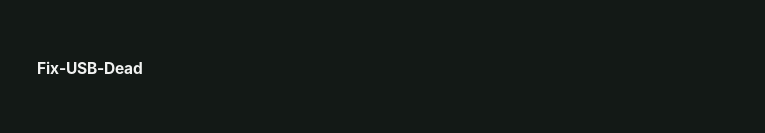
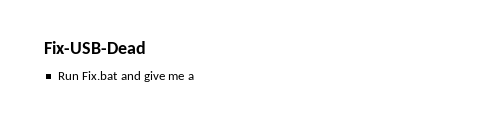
+ Run Fix.bat and give me a

